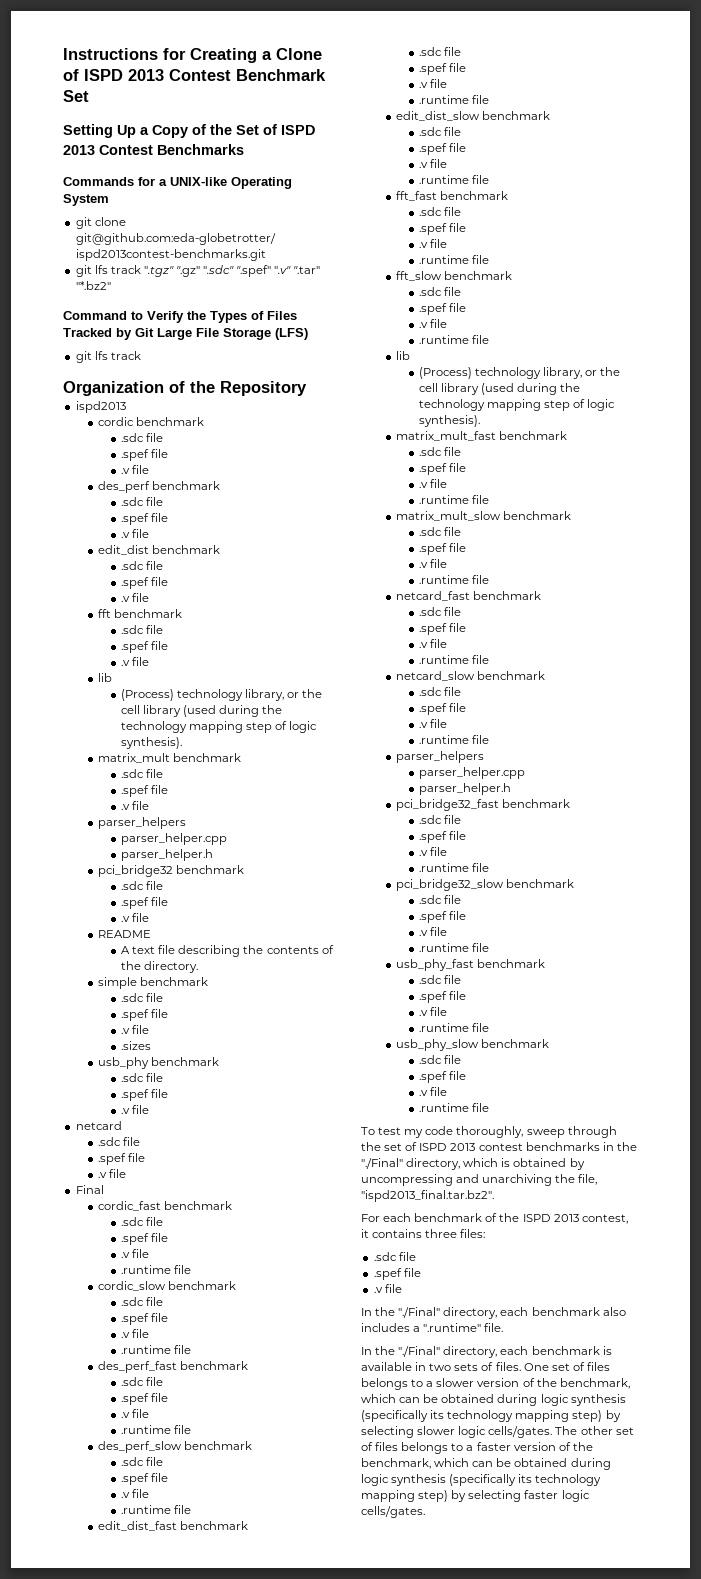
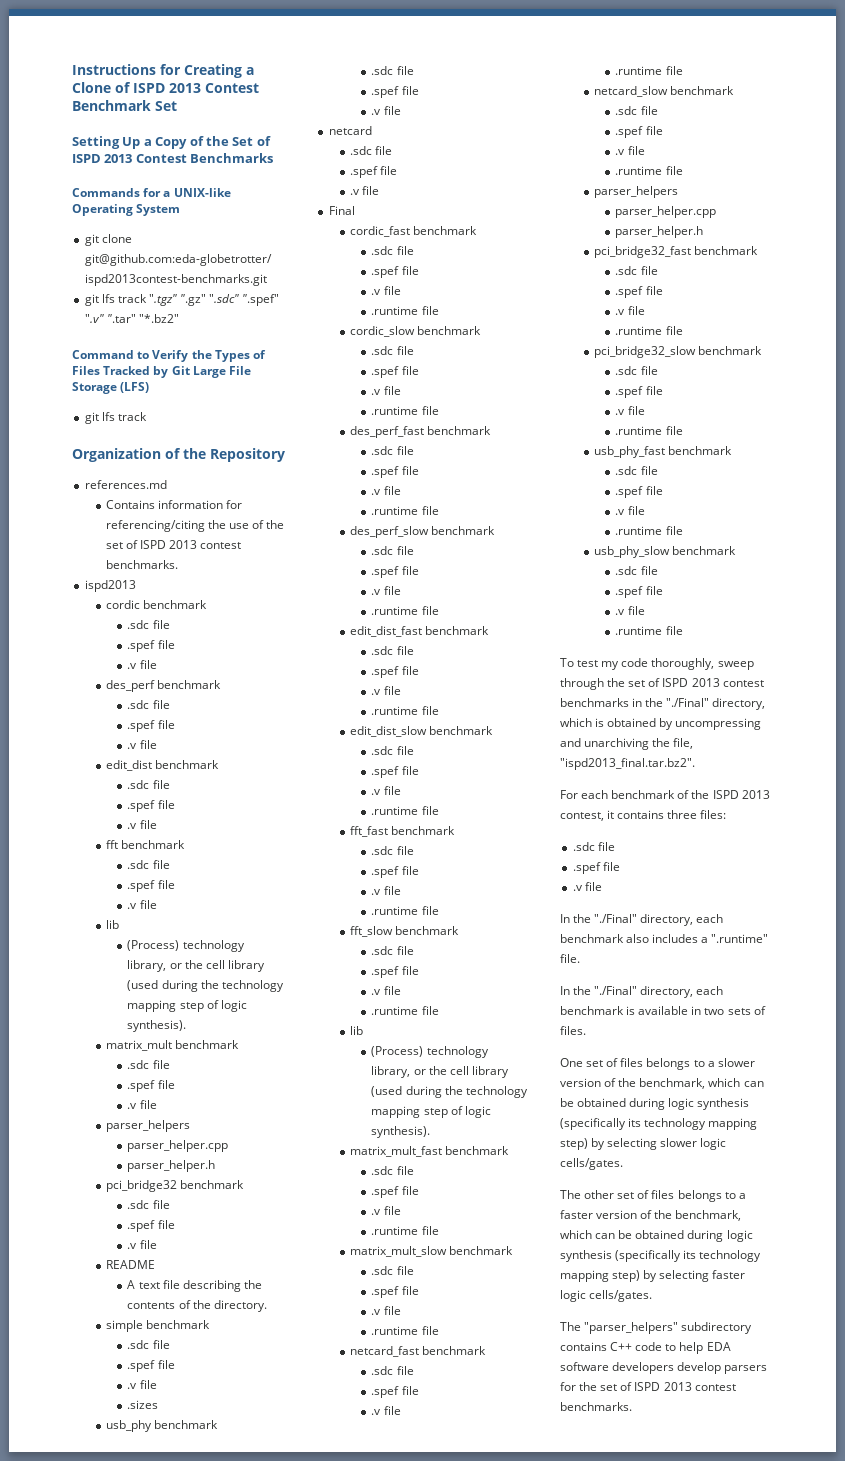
+ references.md
+ Contains information for referencing/citing the use of the set of ISPD 2013 contest benchmarks.
- In the "./Final" directory, each benchmark is available in two sets of files. One set of files belongs to a slower version of the benchmark, which can be obtained during logic synthesis (specifically its technology mapping step) by selecting slower logic cells/gates. The other set of files belongs to a faster version of the benchmark, which can be obtained during logic synthesis (specifically its technology mapping step) by selecting faster logic cells/gates.
+ In the "./Final" directory, each benchmark is available in two sets of files.
+ One set of files belongs to a slower version of the benchmark, which can be obtained during logic synthesis (specifically its technology mapping step) by selecting slower logic cells/gates.
+ The other set of files belongs to a faster version of the benchmark, which can be obtained during logic synthesis (specifically its technology mapping step) by selecting faster logic cells/gates.
+ The "parser_helpers" subdirectory contains C++ code to help EDA software developers develop parsers for the set of ISPD 2013 contest benchmarks.

